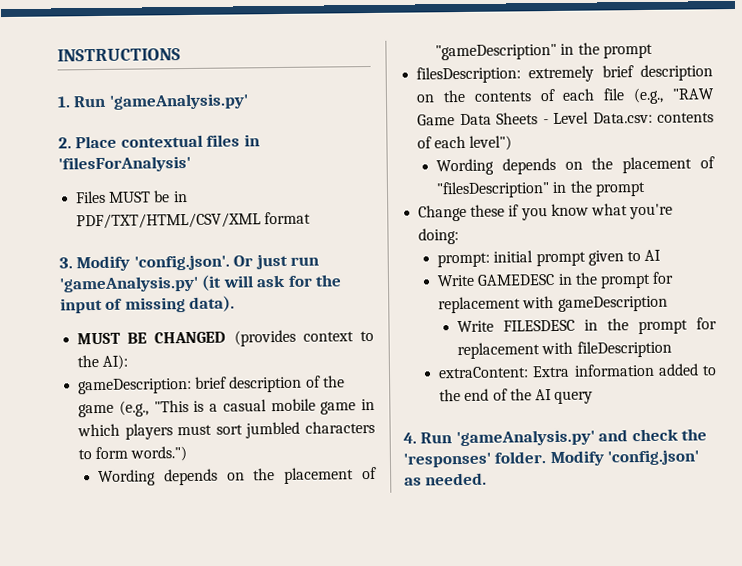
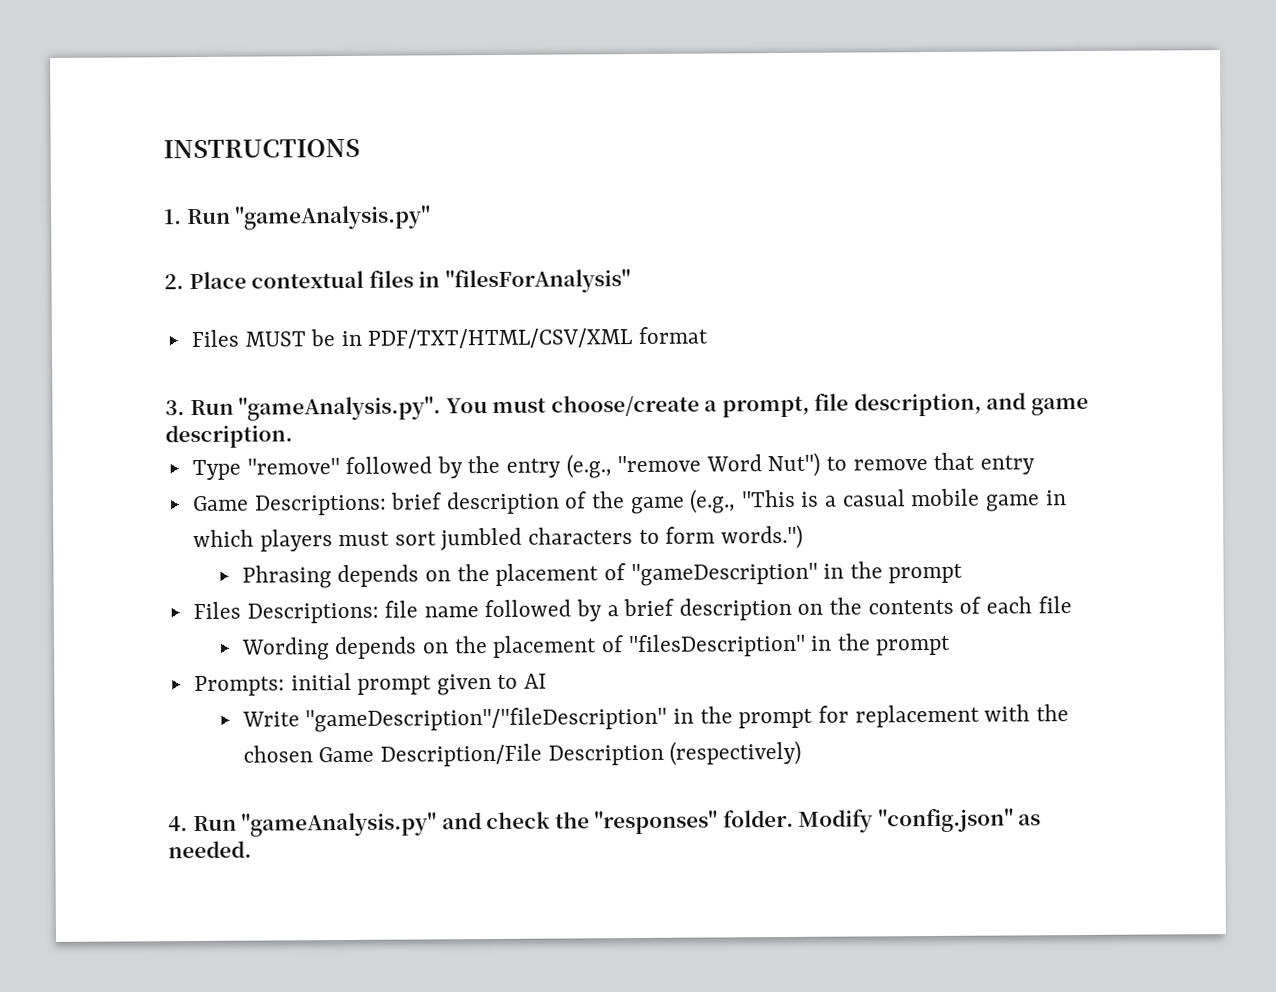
- 1. Run 'gameAnalysis.py'
+ 1. Run "gameAnalysis.py"
- 2. Place contextual files in 'filesForAnalysis'
+ 2. Place contextual files in "filesForAnalysis"
- 3. Modify 'config.json'. Or just run 'gameAnalysis.py' (it will ask for the input of missing data).
- MUST BE CHANGED (provides context to the AI):
- gameDescription: brief description of the game (e.g., "This is a casual mobile game in which players must sort jumbled characters to form words.")
+ 3. Run "gameAnalysis.py". You must choose/create a prompt, file description, and game description.
+ Type "remove" followed by the entry (e.g., "remove Word Nut") to remove that entry
+ Game Descriptions: brief description of the game (e.g., "This is a casual mobile game in which players must sort jumbled characters to form words.")
- Wording depends on the placement of "gameDescription" in the prompt
+ Phrasing depends on the placement of "gameDescription" in the prompt
- filesDescription: extremely brief description on the contents of each file (e.g., "RAW Game Data Sheets - Level Data.csv: contents of each level")
+ Files Descriptions: file name followed by a brief description on the contents of each file
- Change these if you know what you're doing:
- prompt: initial prompt given to AI
+ Prompts: initial prompt given to AI
- Write GAMEDESC in the prompt for replacement with gameDescription
- Write FILESDESC in the prompt for replacement with fileDescription
- extraContent: Extra information added to the end of the AI query
+ Write "gameDescription"/"fileDescription" in the prompt for replacement with the chosen Game Description/File Description (respectively)
- 4. Run 'gameAnalysis.py' and check the 'responses' folder.
+ 4. Run "gameAnalysis.py" and check the "responses" folder.
- Modify 'config.json' as needed.
+ Modify "config.json" as needed.

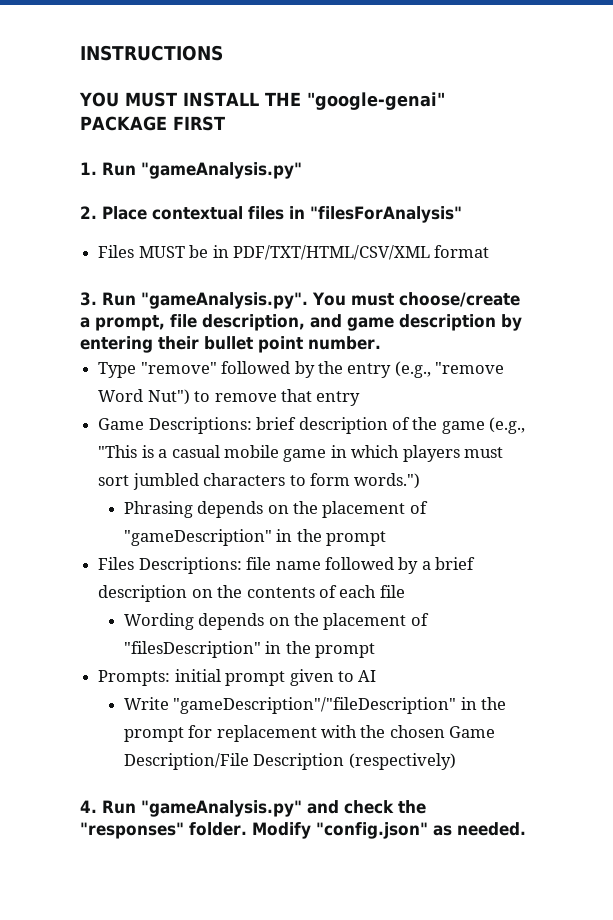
+ YOU MUST INSTALL THE "google-genai" PACKAGE FIRST
- 3. Run "gameAnalysis.py". You must choose/create a prompt, file description, and game description.
+ 3. Run "gameAnalysis.py". You must choose/create a prompt, file description, and game description by entering their bullet point number.

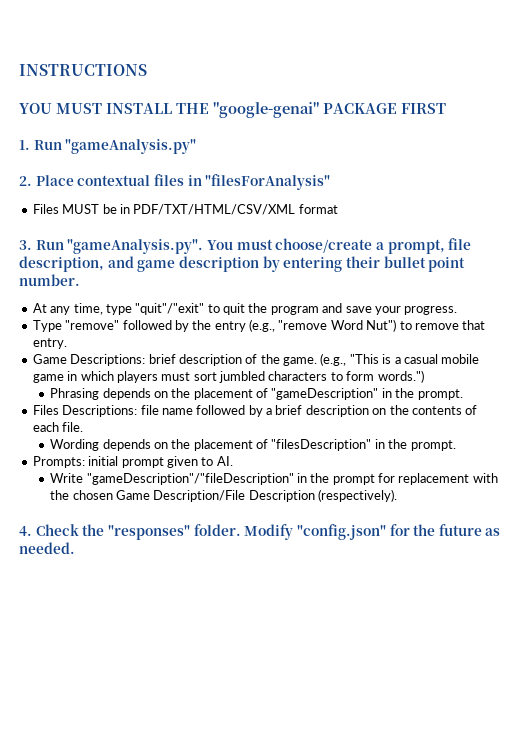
+ At any time, type "quit"/"exit" to quit the program and save your progress.
- Type "remove" followed by the entry (e.g., "remove Word Nut") to remove that entry
+ Type "remove" followed by the entry (e.g., "remove Word Nut") to remove that entry.
- Game Descriptions: brief description of the game (e.g., "This is a casual mobile game in which players must sort jumbled characters to form words.")
+ Game Descriptions: brief description of the game. (e.g., "This is a casual mobile game in which players must sort jumbled characters to form words.")
- Phrasing depends on the placement of "gameDescription" in the prompt
+ Phrasing depends on the placement of "gameDescription" in the prompt.
- Files Descriptions: file name followed by a brief description on the contents of each file
+ Files Descriptions: file name followed by a brief description on the contents of each file.
- Wording depends on the placement of "filesDescription" in the prompt
+ Wording depends on the placement of "filesDescription" in the prompt.
- Prompts: initial prompt given to AI
+ Prompts: initial prompt given to AI.
- Write "gameDescription"/"fileDescription" in the prompt for replacement with the chosen Game Description/File Description (respectively)
+ Write "gameDescription"/"fileDescription" in the prompt for replacement with the chosen Game Description/File Description (respectively).
- 4. Run "gameAnalysis.py" and check the "responses" folder.
+ 4. Check the "responses" folder.
- Modify "config.json" as needed.
+ Modify "config.json" for the future as needed.

